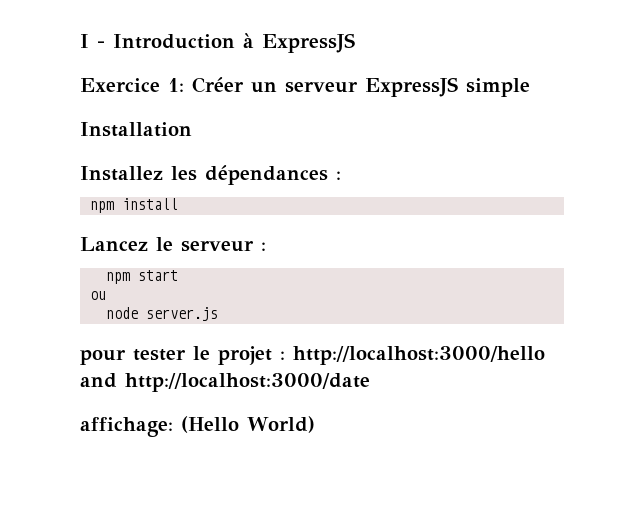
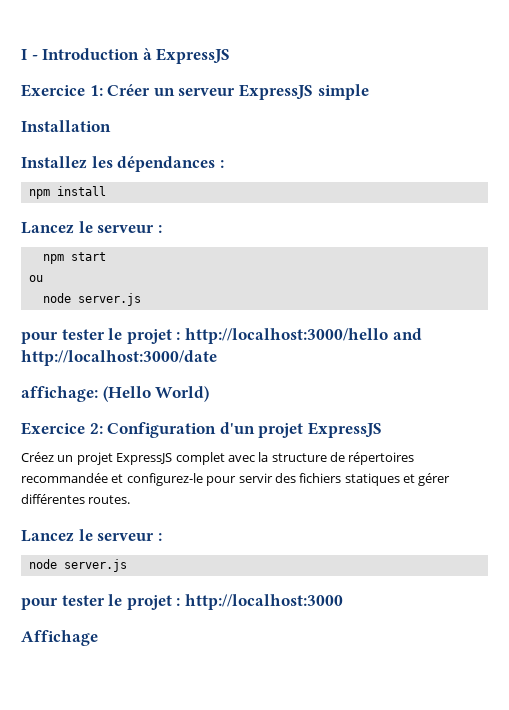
+ Exercice 2: Configuration d'un projet ExpressJS
+ Créez un projet ExpressJS complet avec la structure de répertoires recommandée et configurez-le pour servir des fichiers statiques et gérer différentes routes.
+ Lancez le serveur :
+ node server.js
+ pour tester le projet : http://localhost:3000
+ Affichage

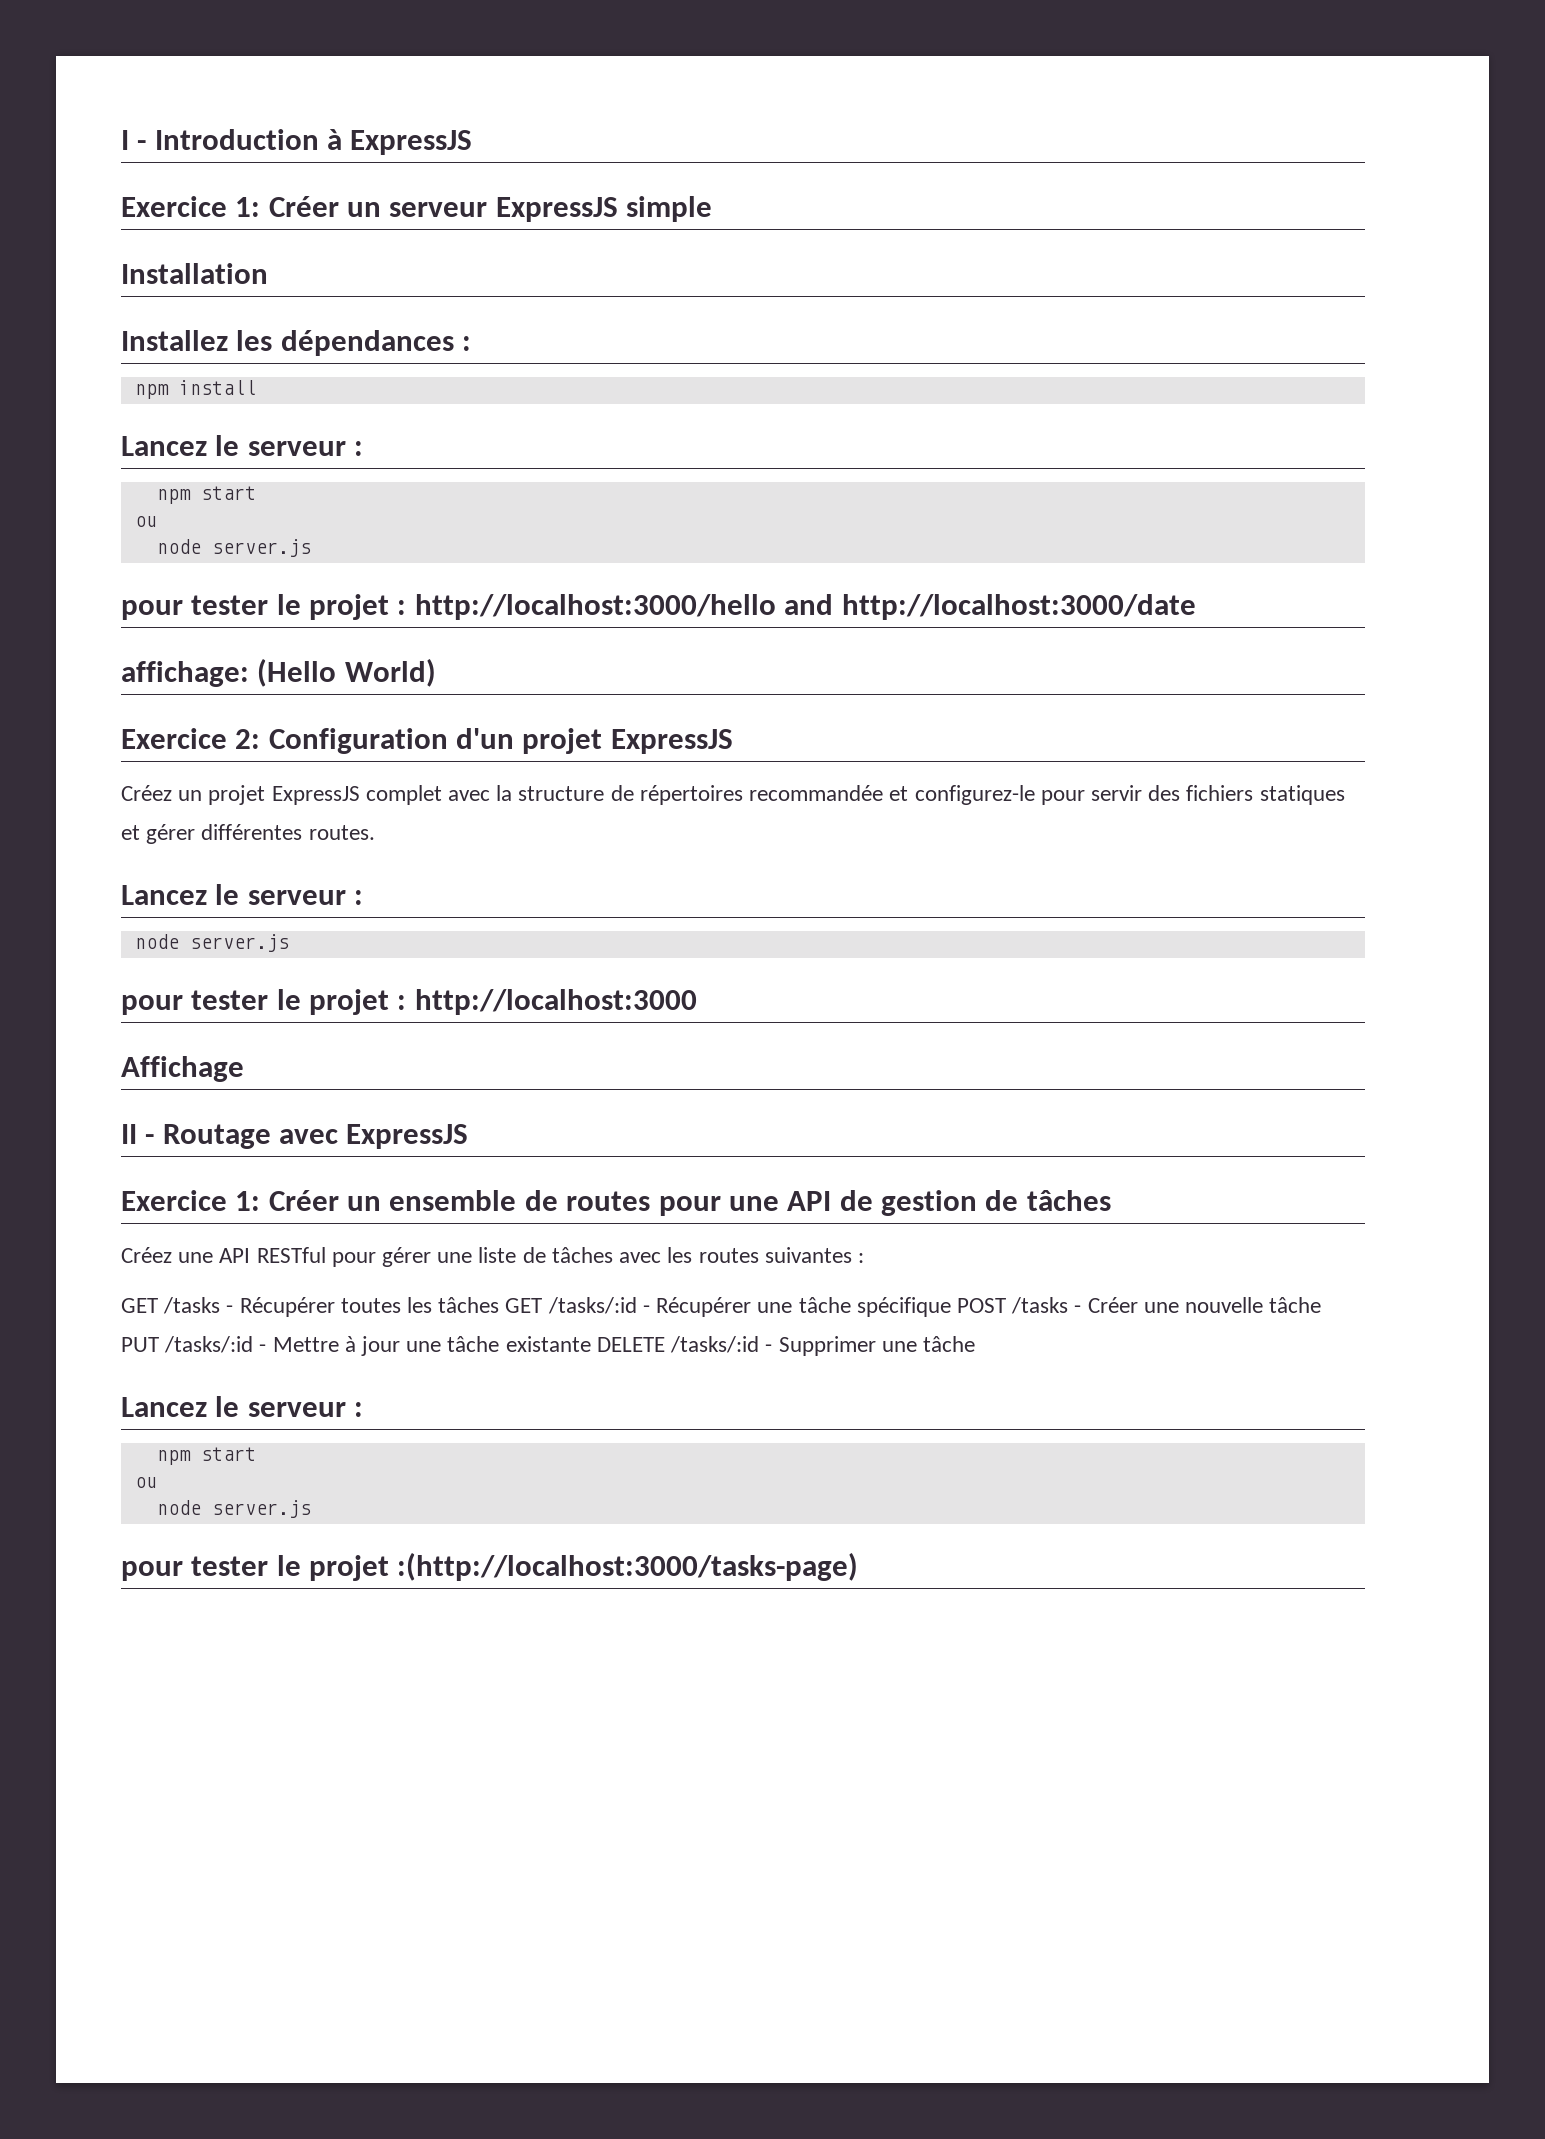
+ II - Routage avec ExpressJS
+ Exercice 1: Créer un ensemble de routes pour une API de gestion de tâches
+ Créez une API RESTful pour gérer une liste de tâches avec les routes suivantes :
+ GET /tasks - Récupérer toutes les tâches GET /tasks/:id - Récupérer une tâche spécifique POST /tasks - Créer une nouvelle tâche PUT /tasks/:id - Mettre à jour une tâche existante DELETE /tasks/:id - Supprimer une tâche
+ Lancez le serveur :
+ npm start
+ ou
+ node server.js
+ pour tester le projet :(http://localhost:3000/tasks-page)

